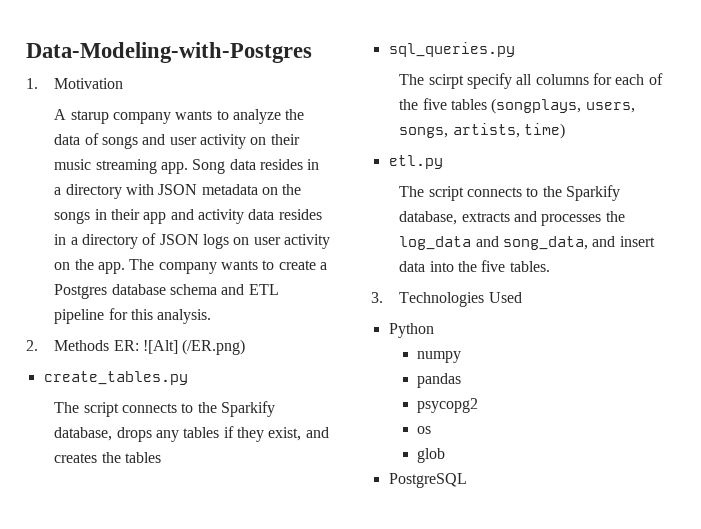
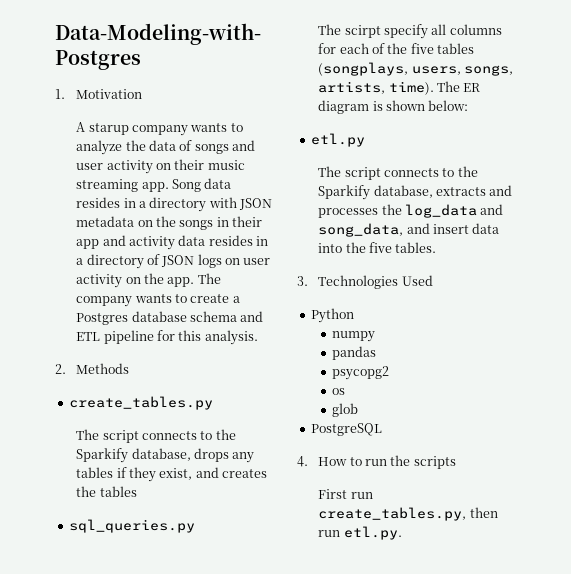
- 2. Methods ER: ![Alt] (/ER.png)
+ 2. Methods
- The scirpt specify all columns for each of the five tables (songplays, users, songs, artists, time)
+ The scirpt specify all columns for each of the five tables (songplays, users, songs, artists, time). The ER diagram is shown below:
+ 4. How to run the scripts
+ First run create_tables.py, then run etl.py.

